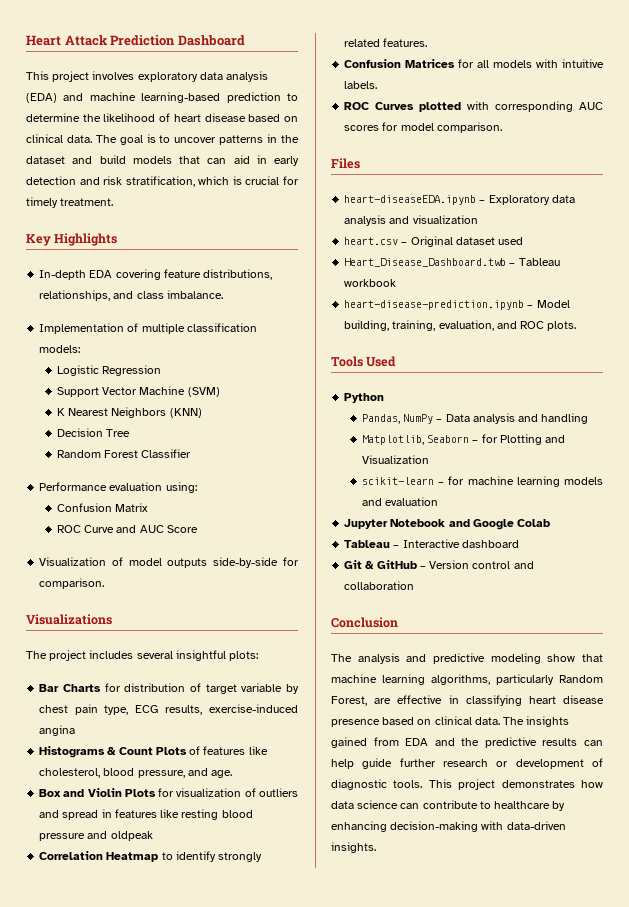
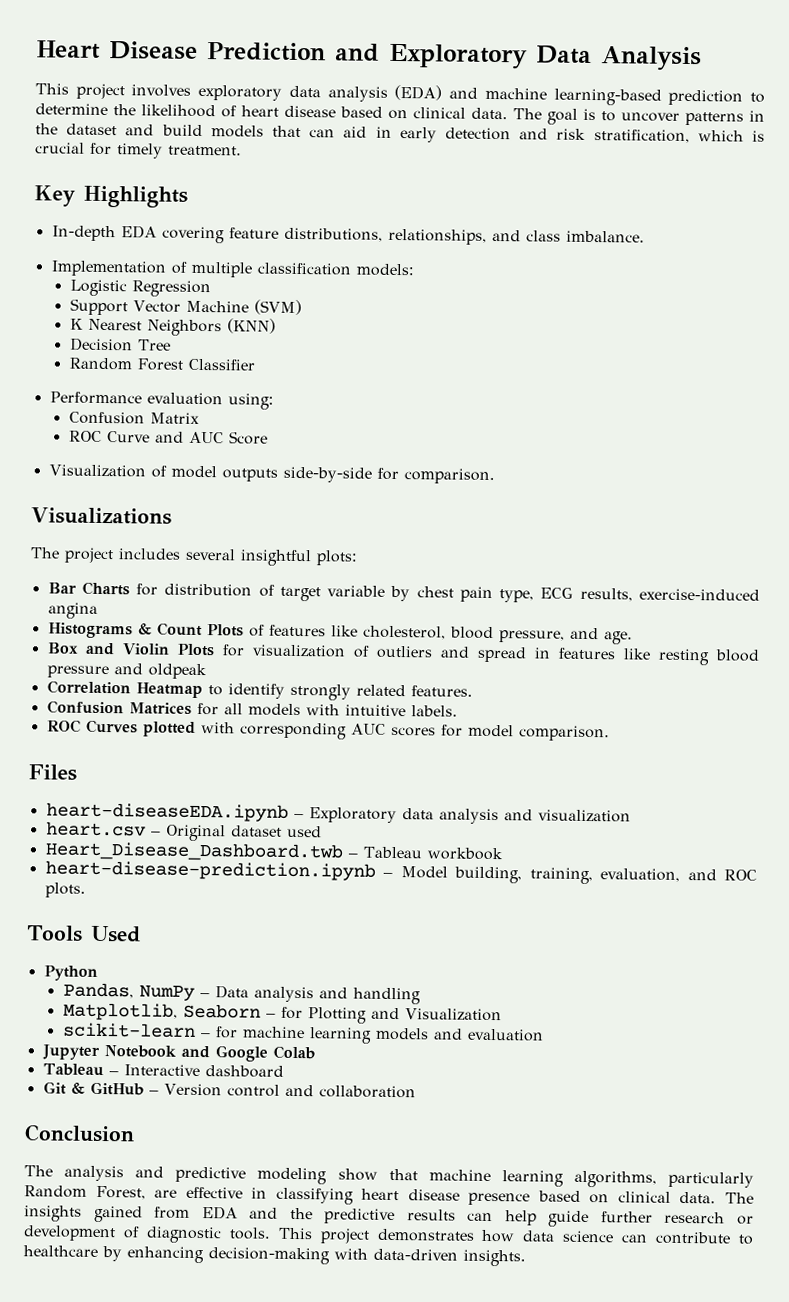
- Heart Attack Prediction Dashboard
+ Heart Disease Prediction and Exploratory Data Analysis

